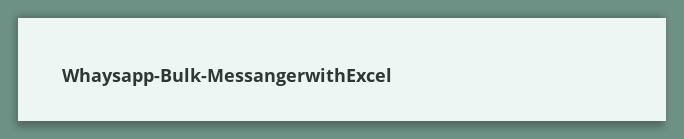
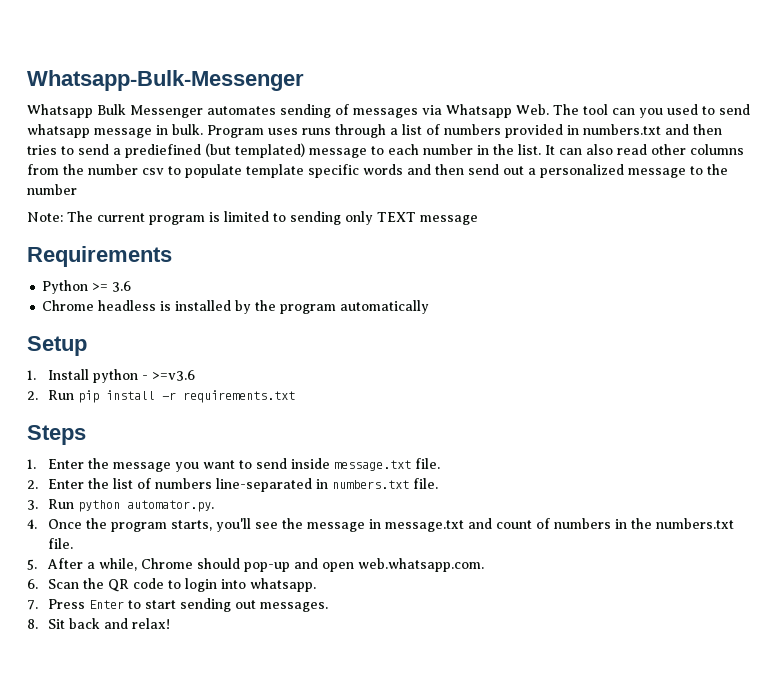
- Whaysapp-Bulk-MessangerwithExcel
+ Whatsapp-Bulk-Messenger
+ Whatsapp Bulk Messenger automates sending of messages via Whatsapp Web. The tool can you used to send whatsapp message in bulk. Program uses runs through a list of numbers provided in numbers.txt and then tries to send a prediefined (but templated) message to each number in the list. It can also read other columns from the number csv to populate template specific words and then send out a personalized message to the number
+ Note: The current program is limited to sending only TEXT message
+ Requirements
+ Python >= 3.6
+ Chrome headless is installed by the program automatically
+ Setup
+ 1. Install python - >=v3.6
+ 2. Run pip install -r requirements.txt
+ Steps
+ 1. Enter the message you want to send inside message.txt file.
+ 2. Enter the list of numbers line-separated in numbers.txt file.
+ 3. Run python automator.py.
+ 4. Once the program starts, you'll see the message in message.txt and count of numbers in the numbers.txt file.
+ 5. After a while, Chrome should pop-up and open web.whatsapp.com.
+ 6. Scan the QR code to login into whatsapp.
+ 7. Press Enter to start sending out messages.
+ 8. Sit back and relax!

